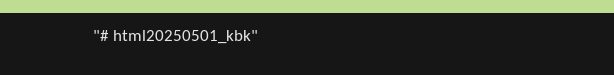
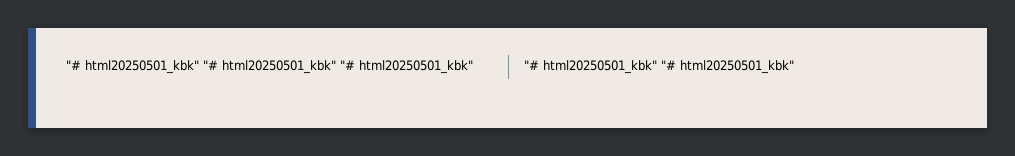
- "# html20250501_kbk"
+ "# html20250501_kbk" "# html20250501_kbk" "# html20250501_kbk" "# html20250501_kbk" "# html20250501_kbk"

